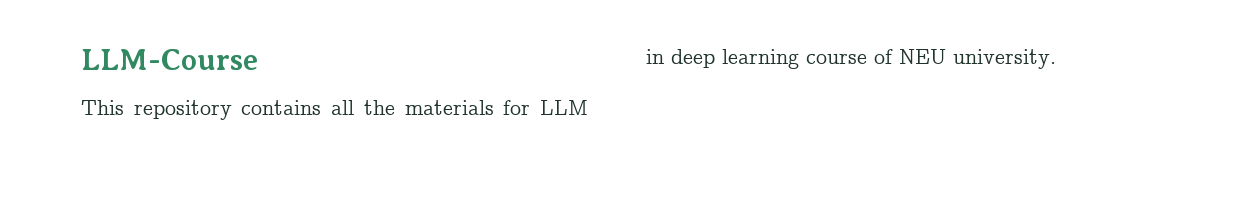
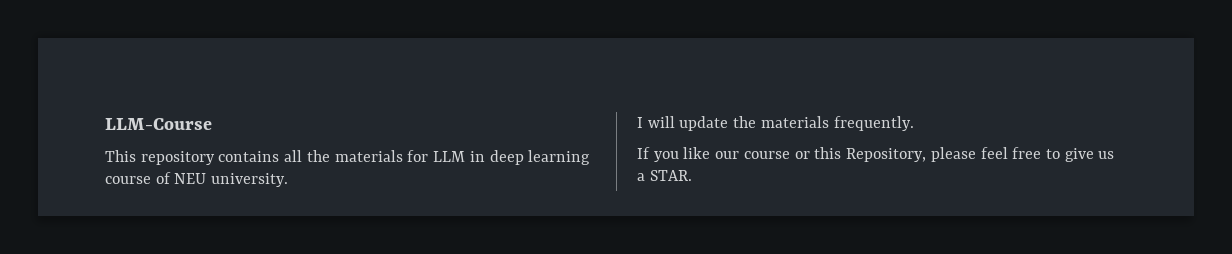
+ I will update the materials frequently.
+ If you like our course or this Repository, please feel free to give us a STAR.

